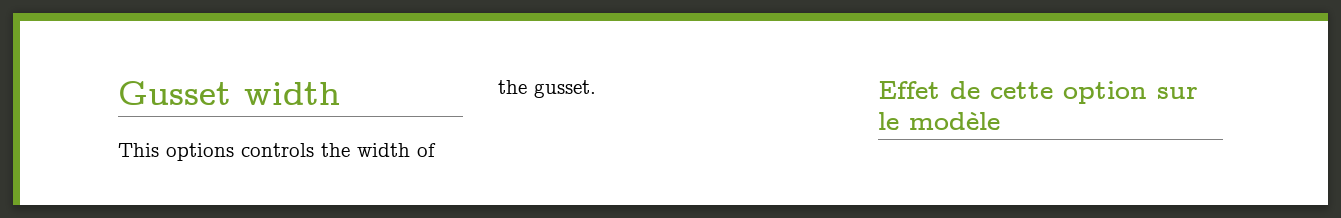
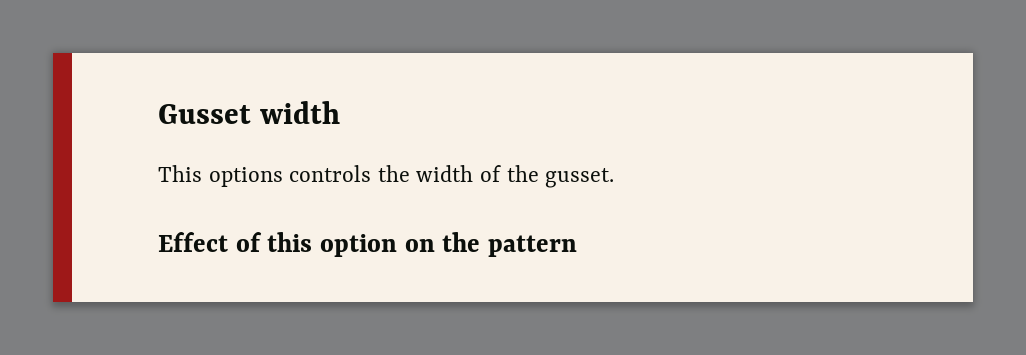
- Effet de cette option sur le modèle
+ Effect of this option on the pattern

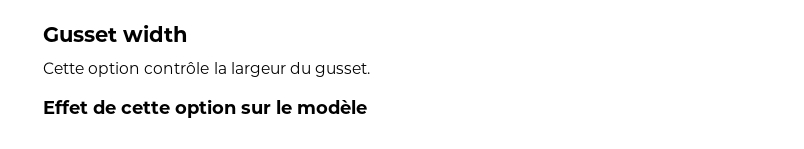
- This options controls the width of the gusset.
- Effect of this option on the pattern
+ Cette option contrôle la largeur du gusset.
+ Effet de cette option sur le modèle

